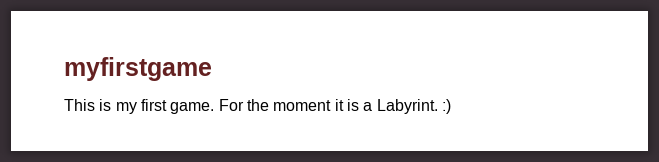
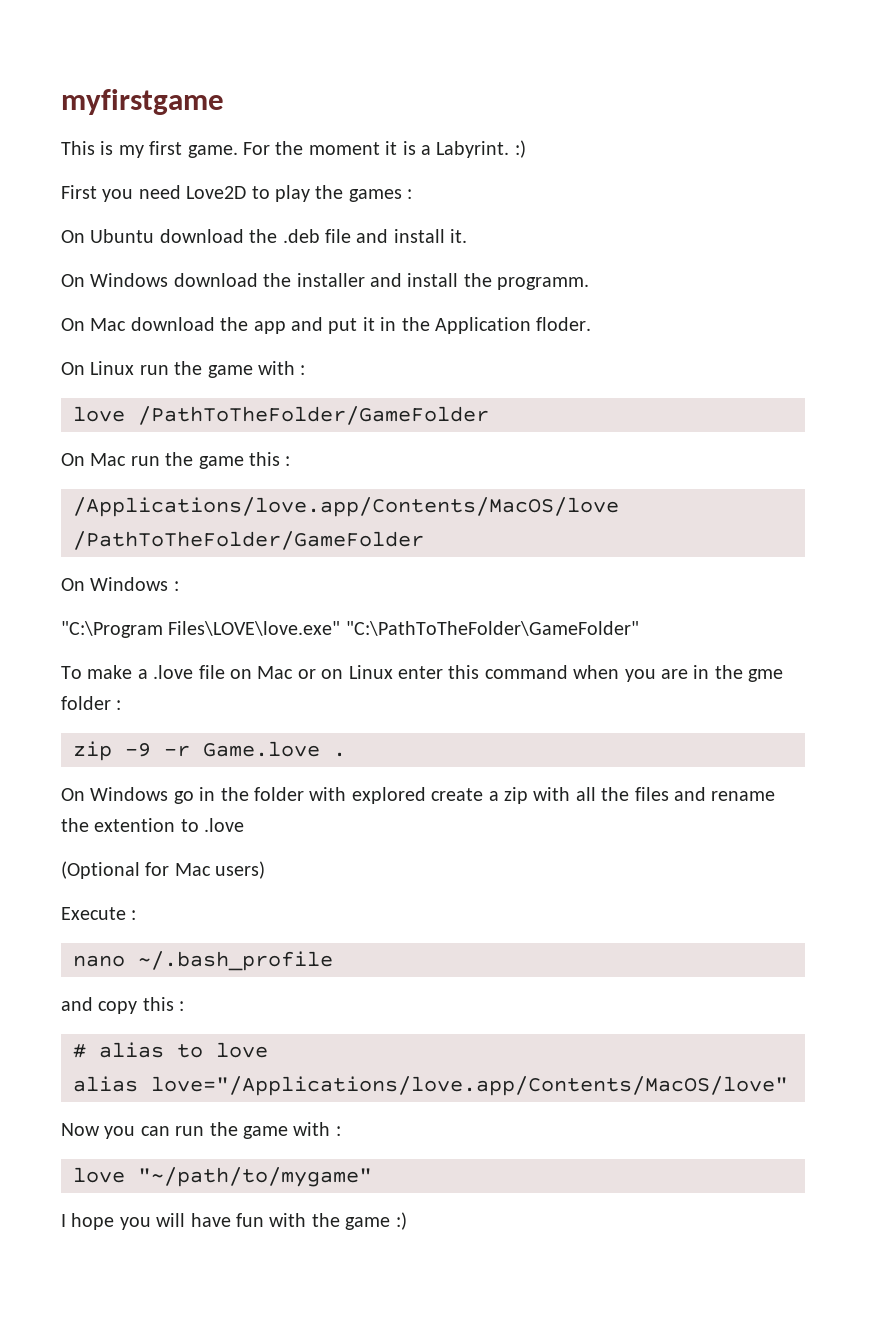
+ First you need Love2D to play the games :
+ On Ubuntu download the .deb file and install it.
+ On Windows download the installer and install the programm.
+ On Mac download the app and put it in the Application floder.
+ On Linux run the game with :
+ love /PathToTheFolder/GameFolder
+ On Mac run the game this :
+ /Applications/love.app/Contents/MacOS/love /PathToTheFolder/GameFolder
+ On Windows :
+ "C:\Program Files\LOVE\love.exe" "C:\PathToTheFolder\GameFolder"
+ To make a .love file on Mac or on Linux enter this command when you are in the gme folder :
+ zip -9 -r Game.love .
+ On Windows go in the folder with explored create a zip with all the files and rename the extention to .love
+ (Optional for Mac users)
+ Execute :
+ nano ~/.bash_profile
+ and copy this :
+ # alias to love
+ alias love="/Applications/love.app/Contents/MacOS/love"
+ Now you can run the game with :
+ love "~/path/to/mygame"
+ I hope you will have fun with the game :)

